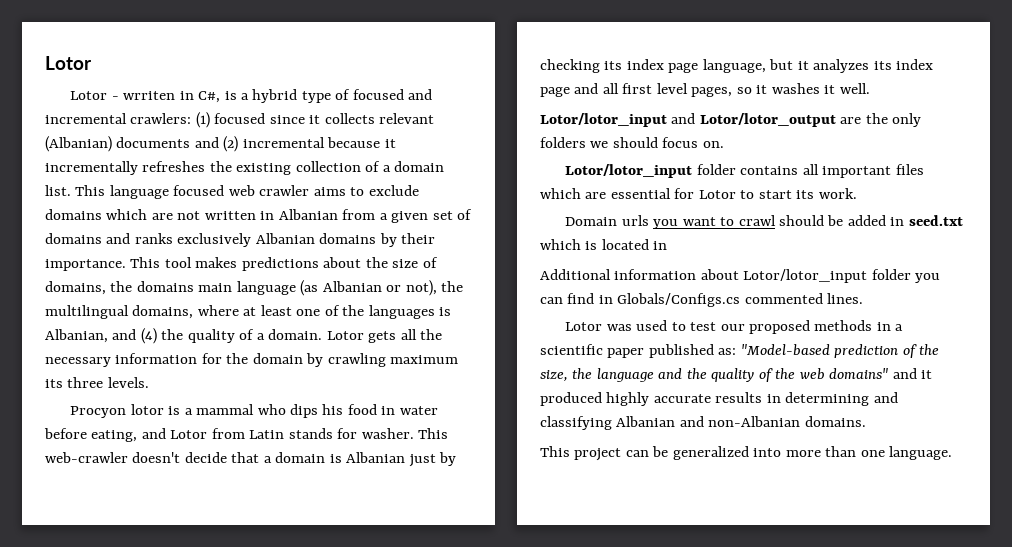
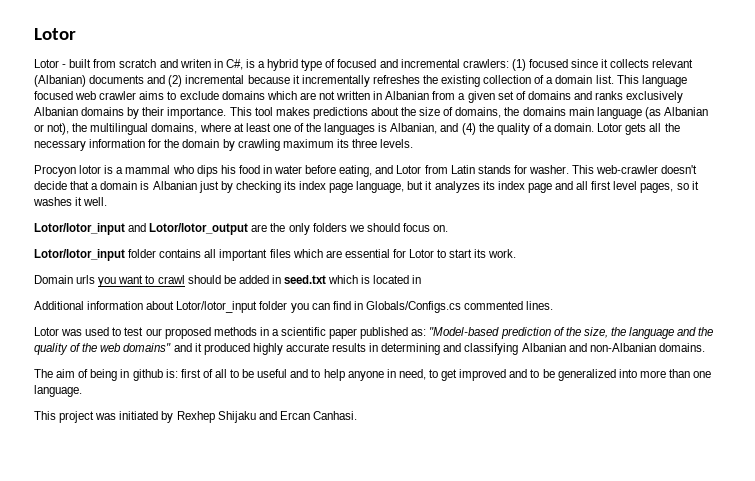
- Lotor - wrriten in C#, is a hybrid type of focused and incremental crawlers: (1) focused since it collects relevant (Albanian) documents and (2) incremental because it incrementally refreshes the existing collection of a domain list.
+ Lotor - built from scratch and writen in C#, is a hybrid type of focused and incremental crawlers: (1) focused since it collects relevant (Albanian) documents and (2) incremental because it incrementally refreshes the existing collection of a domain list.
- This project can be generalized into more than one language.
+ The aim of being in github is: first of all to be useful and to help anyone in need, to get improved and to be generalized into more than one language.
+ This project was initiated by Rexhep Shijaku and Ercan Canhasi.

